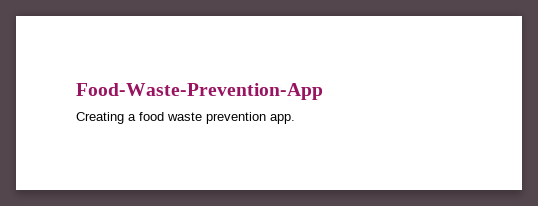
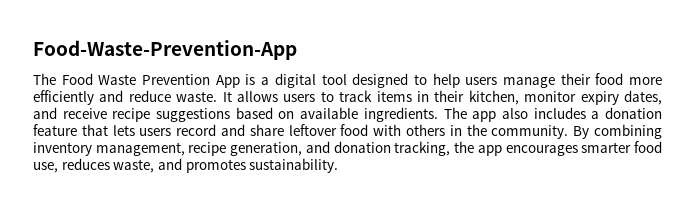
- Creating a food waste prevention app.
+ The Food Waste Prevention App is a digital tool designed to help users manage their food more efficiently and reduce waste. It allows users to track items in their kitchen, monitor expiry dates, and receive recipe suggestions based on available ingredients. The app also includes a donation feature that lets users record and share leftover food with others in the community. By combining inventory management, recipe generation, and donation tracking, the app encourages smarter food use, reduces waste, and promotes sustainability.

